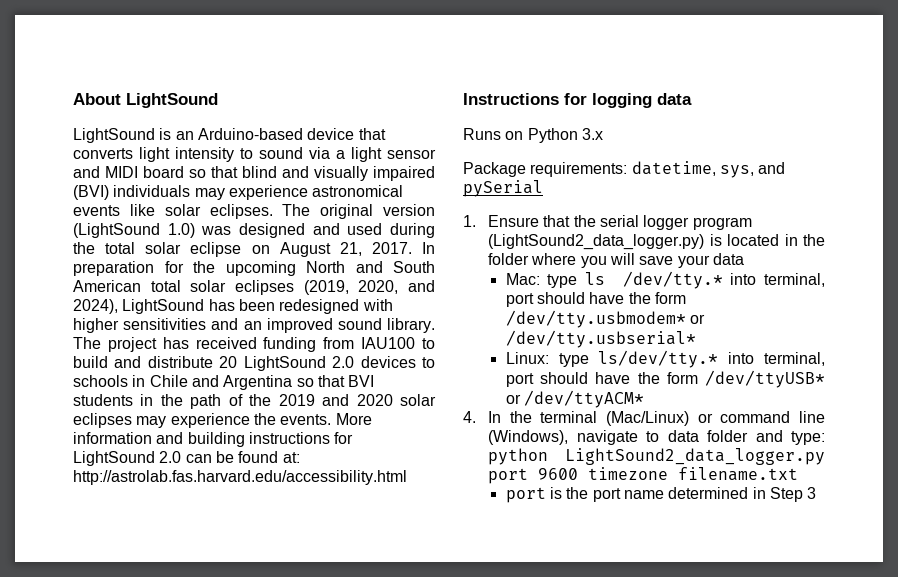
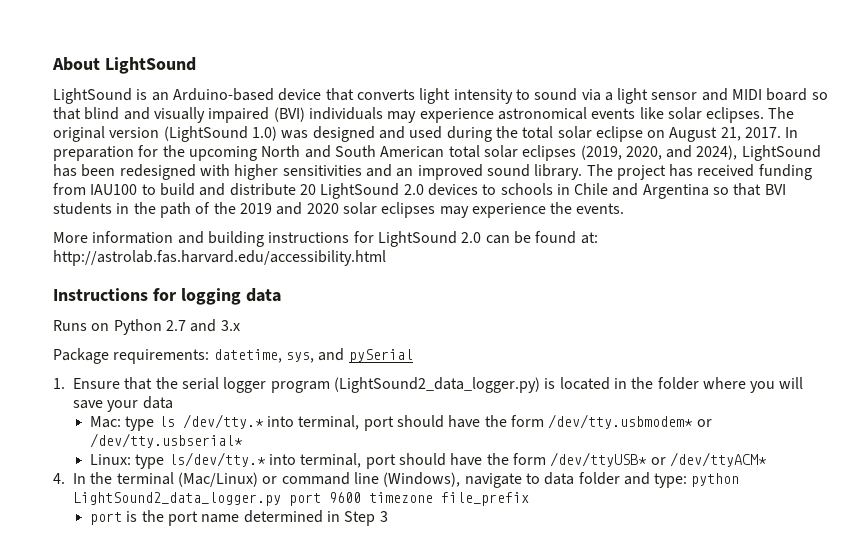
- The project has received funding from IAU100 to build and distribute 20 LightSound 2.0 devices to schools in Chile and Argentina so that BVI students in the path of the 2019 and 2020 solar eclipses may experience the events. More information and building instructions for LightSound 2.0 can be found at: http://astrolab.fas.harvard.edu/accessibility.html
+ The project has received funding from IAU100 to build and distribute 20 LightSound 2.0 devices to schools in Chile and Argentina so that BVI students in the path of the 2019 and 2020 solar eclipses may experience the events.
+ More information and building instructions for LightSound 2.0 can be found at: http://astrolab.fas.harvard.edu/accessibility.html
- Runs on Python 3.x
+ Runs on Python 2.7 and 3.x
- 4. In the terminal (Mac/Linux) or command line (Windows), navigate to data folder and type: python LightSound2_data_logger.py port 9600 timezone filename.txt
+ 4. In the terminal (Mac/Linux) or command line (Windows), navigate to data folder and type: python LightSound2_data_logger.py port 9600 timezone file_prefix

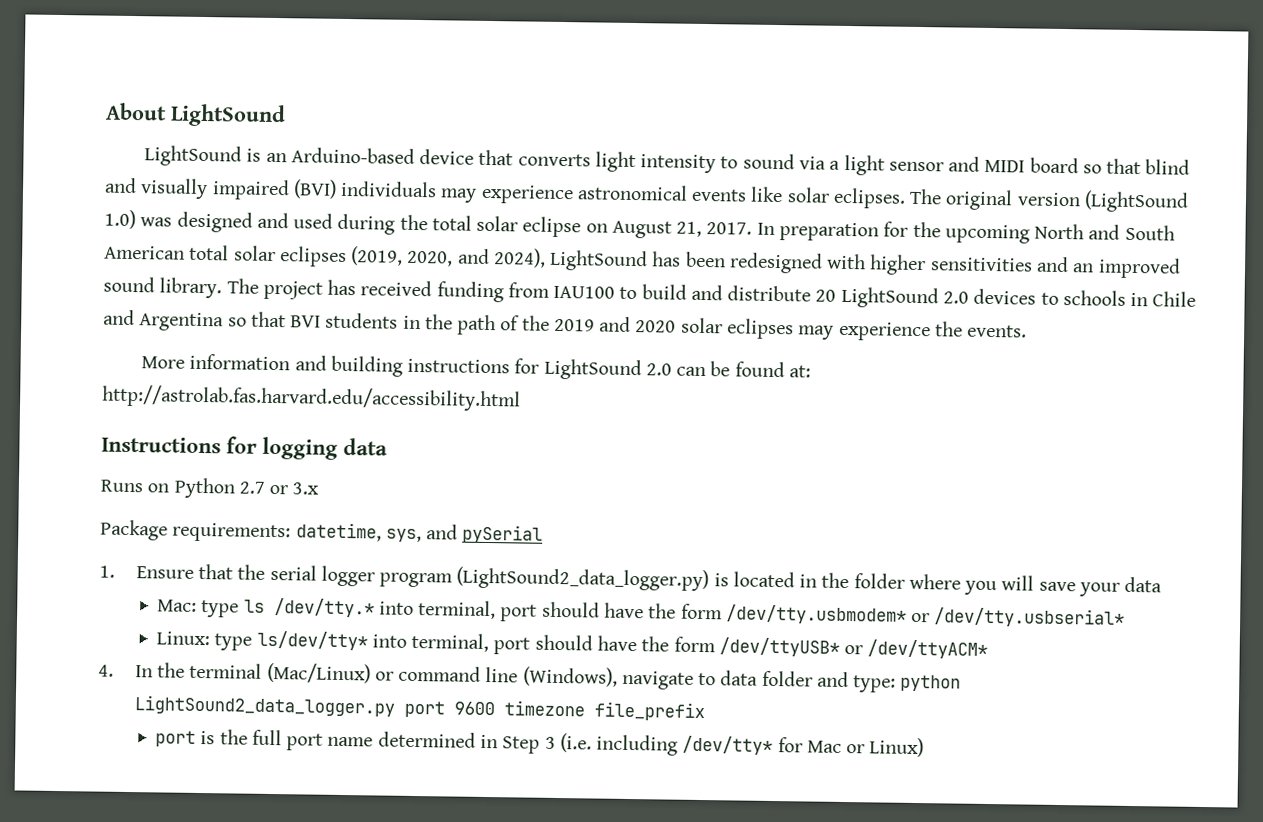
- Runs on Python 2.7 and 3.x
+ Runs on Python 2.7 or 3.x
- Linux: type ls/dev/tty.* into terminal, port should have the form /dev/ttyUSB* or /dev/ttyACM*
+ Linux: type ls/dev/tty* into terminal, port should have the form /dev/ttyUSB* or /dev/ttyACM*
- port is the port name determined in Step 3
+ port is the full port name determined in Step 3 (i.e. including /dev/tty* for Mac or Linux)

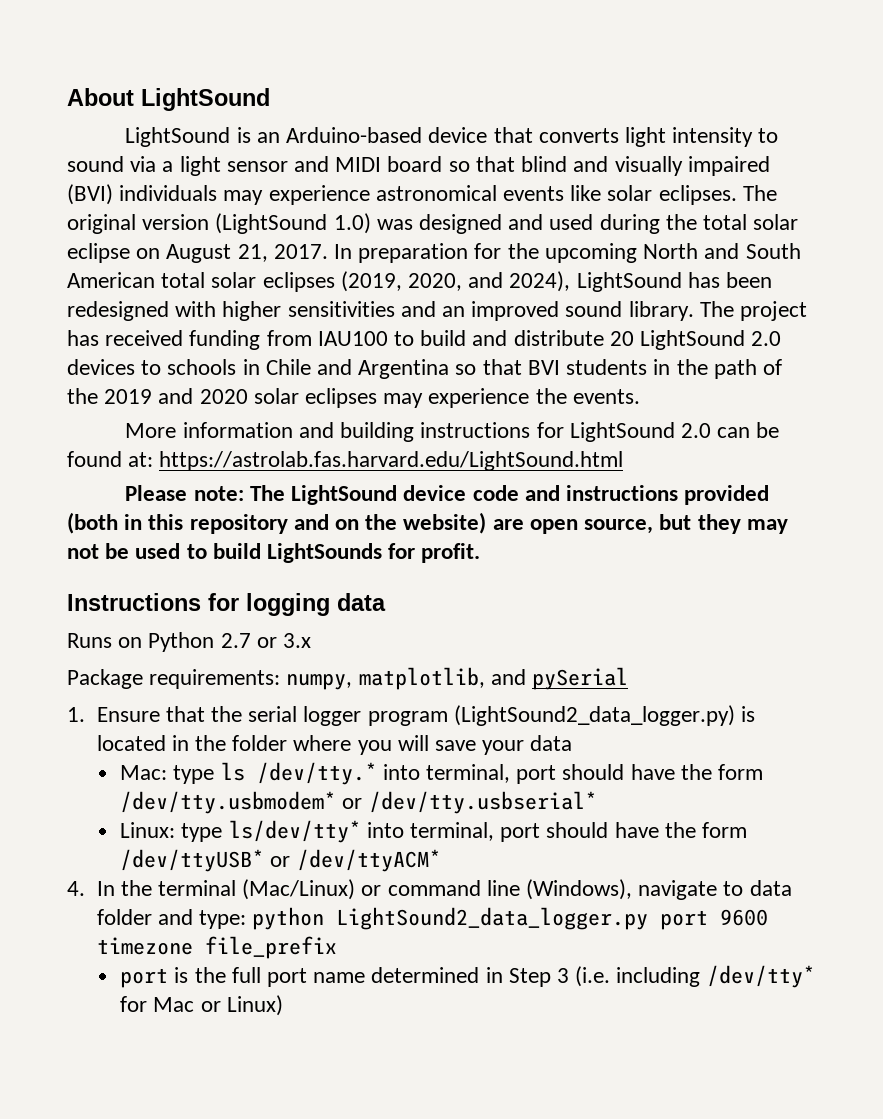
- More information and building instructions for LightSound 2.0 can be found at: http://astrolab.fas.harvard.edu/accessibility.html
+ More information and building instructions for LightSound 2.0 can be found at: https://astrolab.fas.harvard.edu/LightSound.html
+ Please note: The LightSound device code and instructions provided (both in this repository and on the website) are open source, but they may not be used to build LightSounds for profit.
- Package requirements: datetime, sys, and pySerial
+ Package requirements: numpy, matplotlib, and pySerial

